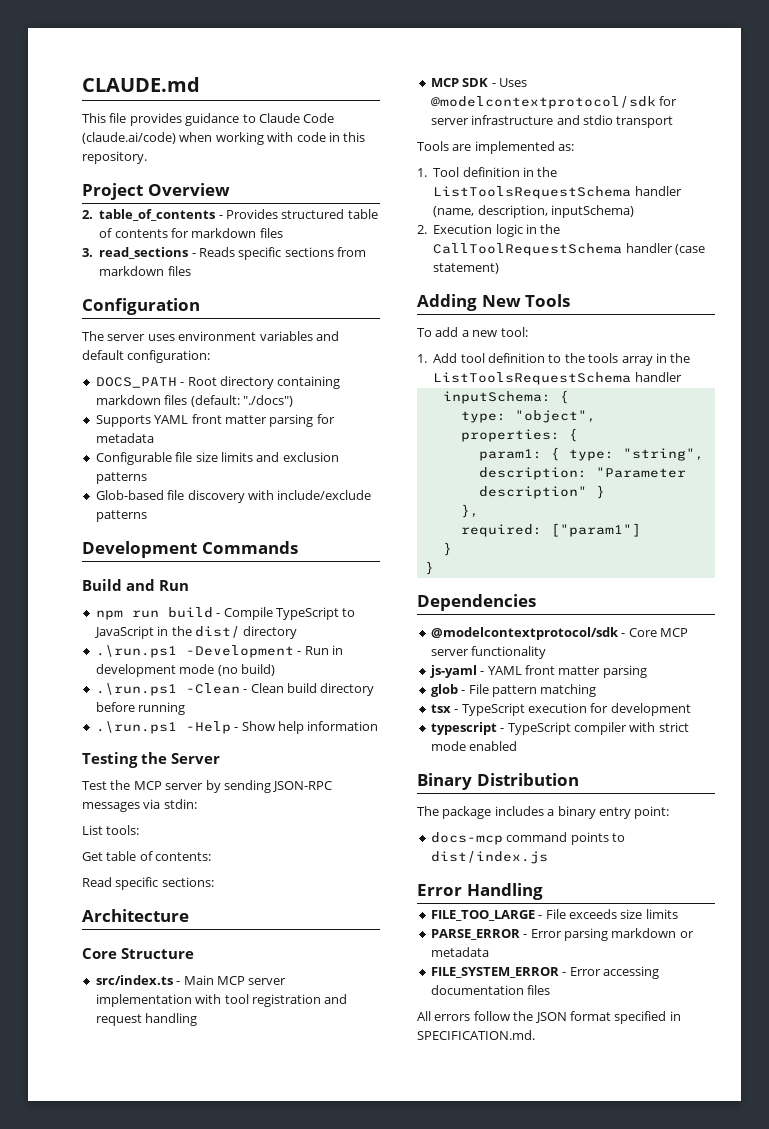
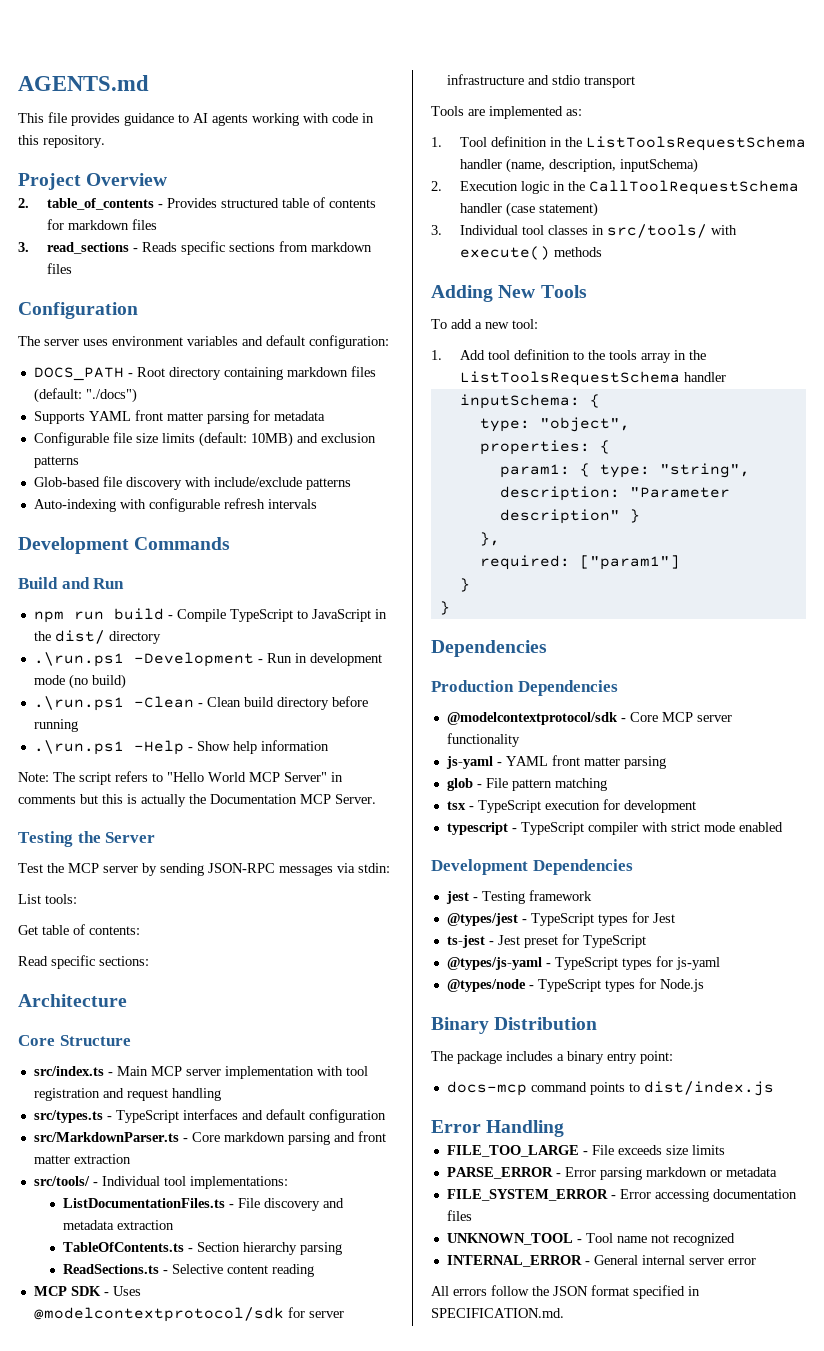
- CLAUDE.md
+ AGENTS.md
- This file provides guidance to Claude Code (claude.ai/code) when working with code in this repository.
+ This file provides guidance to AI agents working with code in this repository.
- Configurable file size limits and exclusion patterns
+ Configurable file size limits (default: 10MB) and exclusion patterns
+ Auto-indexing with configurable refresh intervals
+ Note: The script refers to "Hello World MCP Server" in comments but this is actually the Documentation MCP Server.
+ src/types.ts - TypeScript interfaces and default configuration
+ src/MarkdownParser.ts - Core markdown parsing and front matter extraction
+ src/tools/ - Individual tool implementations:
+ ListDocumentationFiles.ts - File discovery and metadata extraction
+ TableOfContents.ts - Section hierarchy parsing
+ ReadSections.ts - Selective content reading
+ 3. Individual tool classes in src/tools/ with execute() methods
+ Production Dependencies
+ Development Dependencies
+ jest - Testing framework
+ @types/jest - TypeScript types for Jest
+ ts-jest - Jest preset for TypeScript
+ @types/js-yaml - TypeScript types for js-yaml
+ @types/node - TypeScript types for Node.js
+ UNKNOWN_TOOL - Tool name not recognized
+ INTERNAL_ERROR - General internal server error

